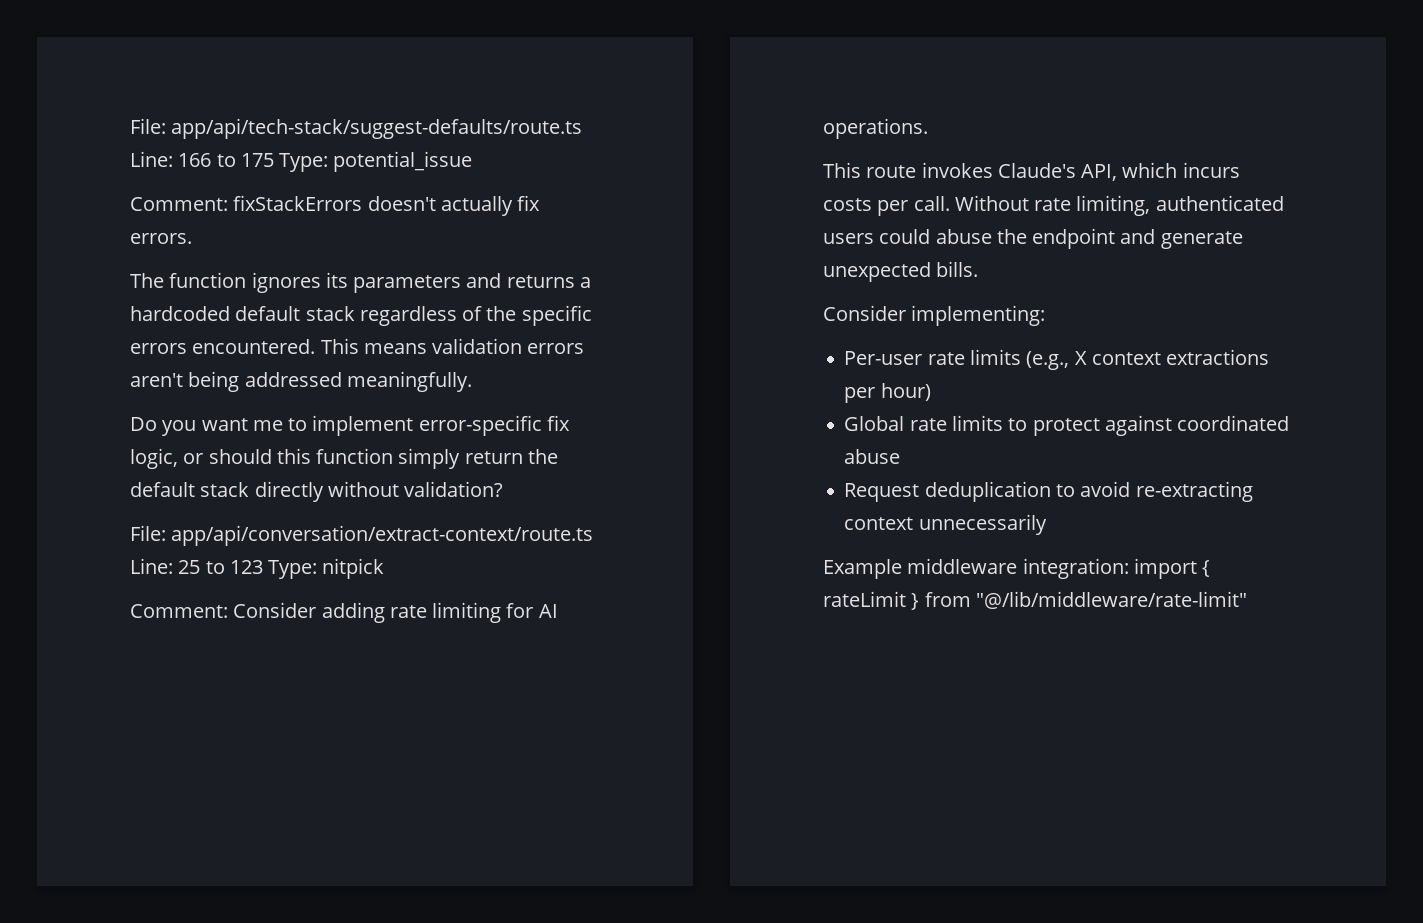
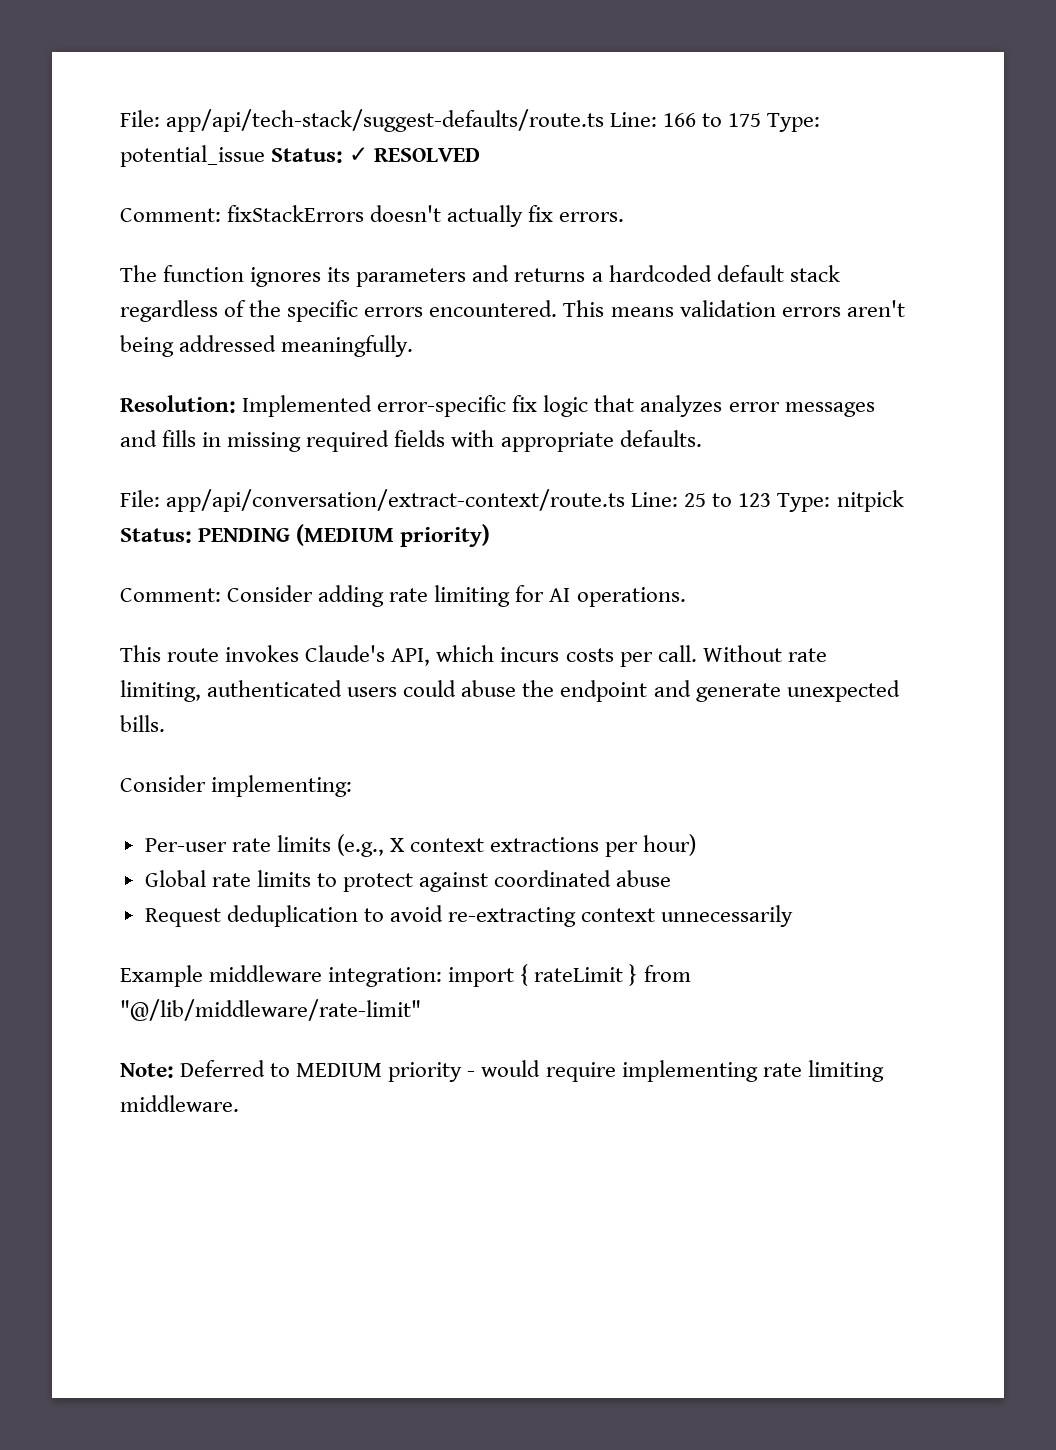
- File: app/api/tech-stack/suggest-defaults/route.ts Line: 166 to 175 Type: potential_issue
+ File: app/api/tech-stack/suggest-defaults/route.ts Line: 166 to 175 Type: potential_issue Status: ✓ RESOLVED
- Do you want me to implement error-specific fix logic, or should this function simply return the default stack directly without validation?
+ Resolution: Implemented error-specific fix logic that analyzes error messages and fills in missing required fields with appropriate defaults.
- File: app/api/conversation/extract-context/route.ts Line: 25 to 123 Type: nitpick
+ File: app/api/conversation/extract-context/route.ts Line: 25 to 123 Type: nitpick Status: PENDING (MEDIUM priority)
+ Note: Deferred to MEDIUM priority - would require implementing rate limiting middleware.

